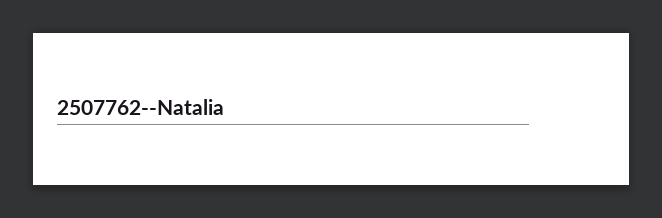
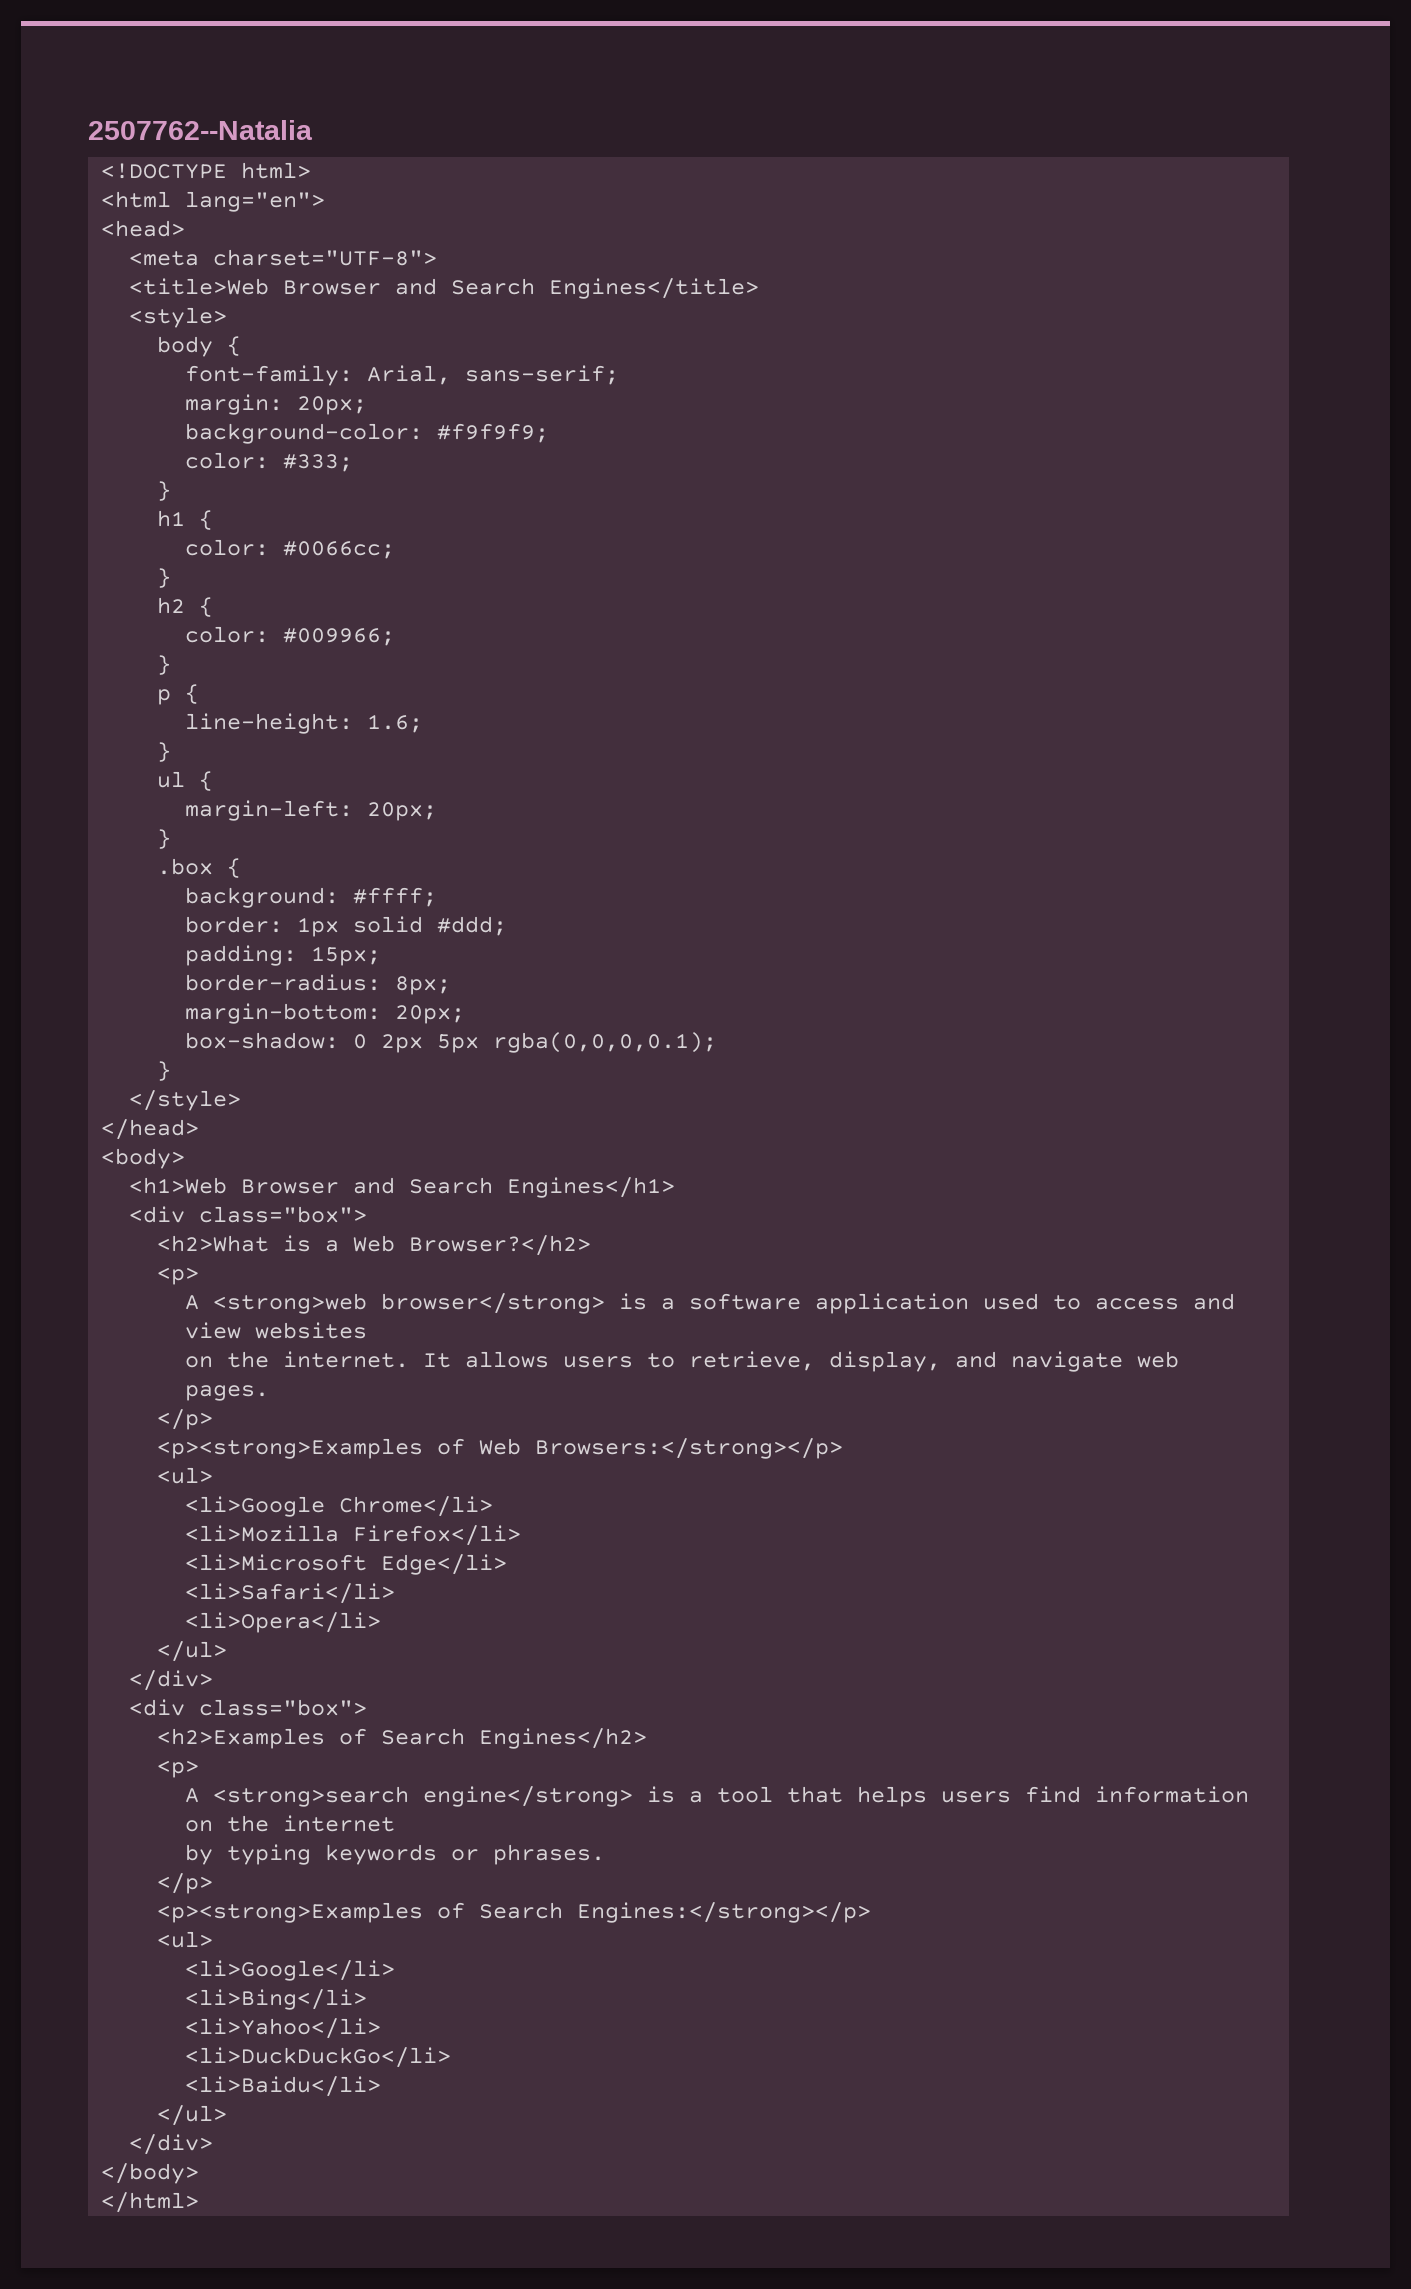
+ <!DOCTYPE html>
+ <html lang="en">
+ <head>
+ <meta charset="UTF-8">
+ <title>Web Browser and Search Engines</title>
+ <style>
+ body {
+ font-family: Arial, sans-serif;
+ margin: 20px;
+ background-color: #f9f9f9;
+ color: #333;
+ }
+ h1 {
+ color: #0066cc;
+ }
+ h2 {
+ color: #009966;
+ }
+ p {
+ line-height: 1.6;
+ }
+ ul {
+ margin-left: 20px;
+ }
+ .box {
+ background: #ffff;
+ border: 1px solid #ddd;
+ padding: 15px;
+ border-radius: 8px;
+ margin-bottom: 20px;
+ box-shadow: 0 2px 5px rgba(0,0,0,0.1);
+ }
+ </style>
+ </head>
+ <body>
+ <h1>Web Browser and Search Engines</h1>
+ <div class="box">
+ <h2>What is a Web Browser?</h2>
+ <p>
+ A <strong>web browser</strong> is a software application used to access and view websites
+ on the internet. It allows users to retrieve, display, and navigate web pages.
+ </p>
+ <p><strong>Examples of Web Browsers:</strong></p>
+ <ul>
+ <li>Google Chrome</li>
+ <li>Mozilla Firefox</li>
+ <li>Microsoft Edge</li>
+ <li>Safari</li>
+ <li>Opera</li>
+ </ul>
+ </div>
+ <div class="box">
+ <h2>Examples of Search Engines</h2>
+ <p>
+ A <strong>search engine</strong> is a tool that helps users find information on the internet
+ by typing keywords or phrases.
+ </p>
+ <p><strong>Examples of Search Engines:</strong></p>
+ <ul>
+ <li>Google</li>
+ <li>Bing</li>
+ <li>Yahoo</li>
+ <li>DuckDuckGo</li>
+ <li>Baidu</li>
+ </ul>
+ </div>
+ </body>
+ </html>

